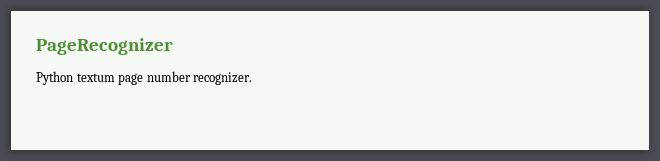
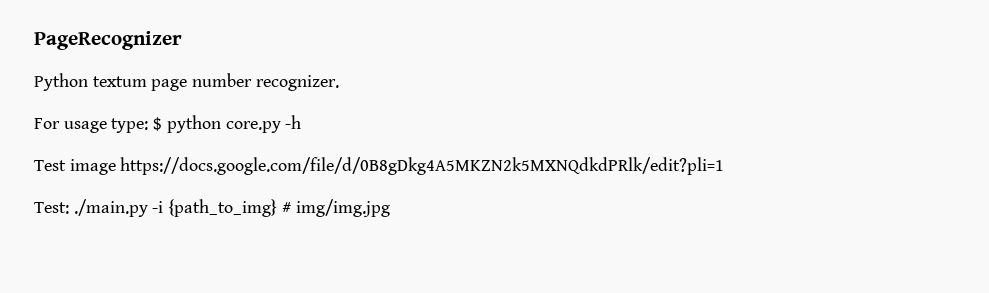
+ For usage type: $ python core.py -h
+ Test image https://docs.google.com/file/d/0B8gDkg4A5MKZN2k5MXNQdkdPRlk/edit?pli=1
+ Test: ./main.py -i {path_to_img} # img/img.jpg

